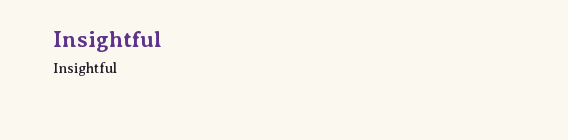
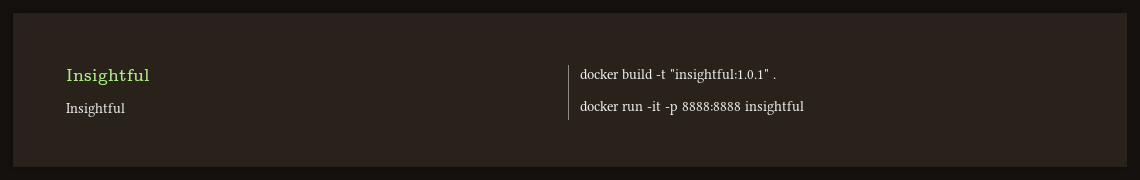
+ docker build -t "insightful:1.0.1" .
+ docker run -it -p 8888:8888 insightful

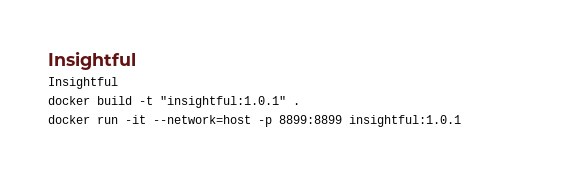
- docker run -it -p 8888:8888 insightful
+ docker run -it --network=host -p 8899:8899 insightful:1.0.1

